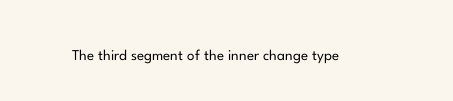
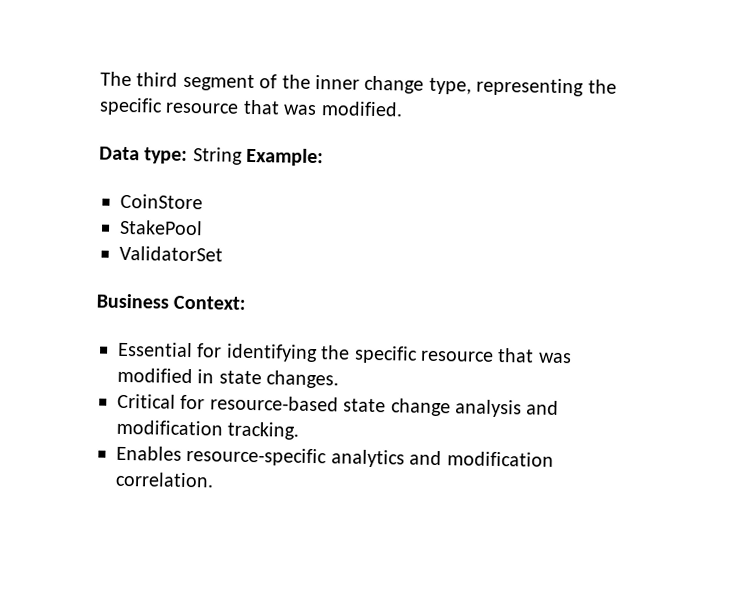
- The third segment of the inner change type
+ The third segment of the inner change type, representing the specific resource that was modified.
+ Data type: String Example:
+ CoinStore
+ StakePool
+ ValidatorSet
+ Business Context:
+ Essential for identifying the specific resource that was modified in state changes.
+ Critical for resource-based state change analysis and modification tracking.
+ Enables resource-specific analytics and modification correlation.

